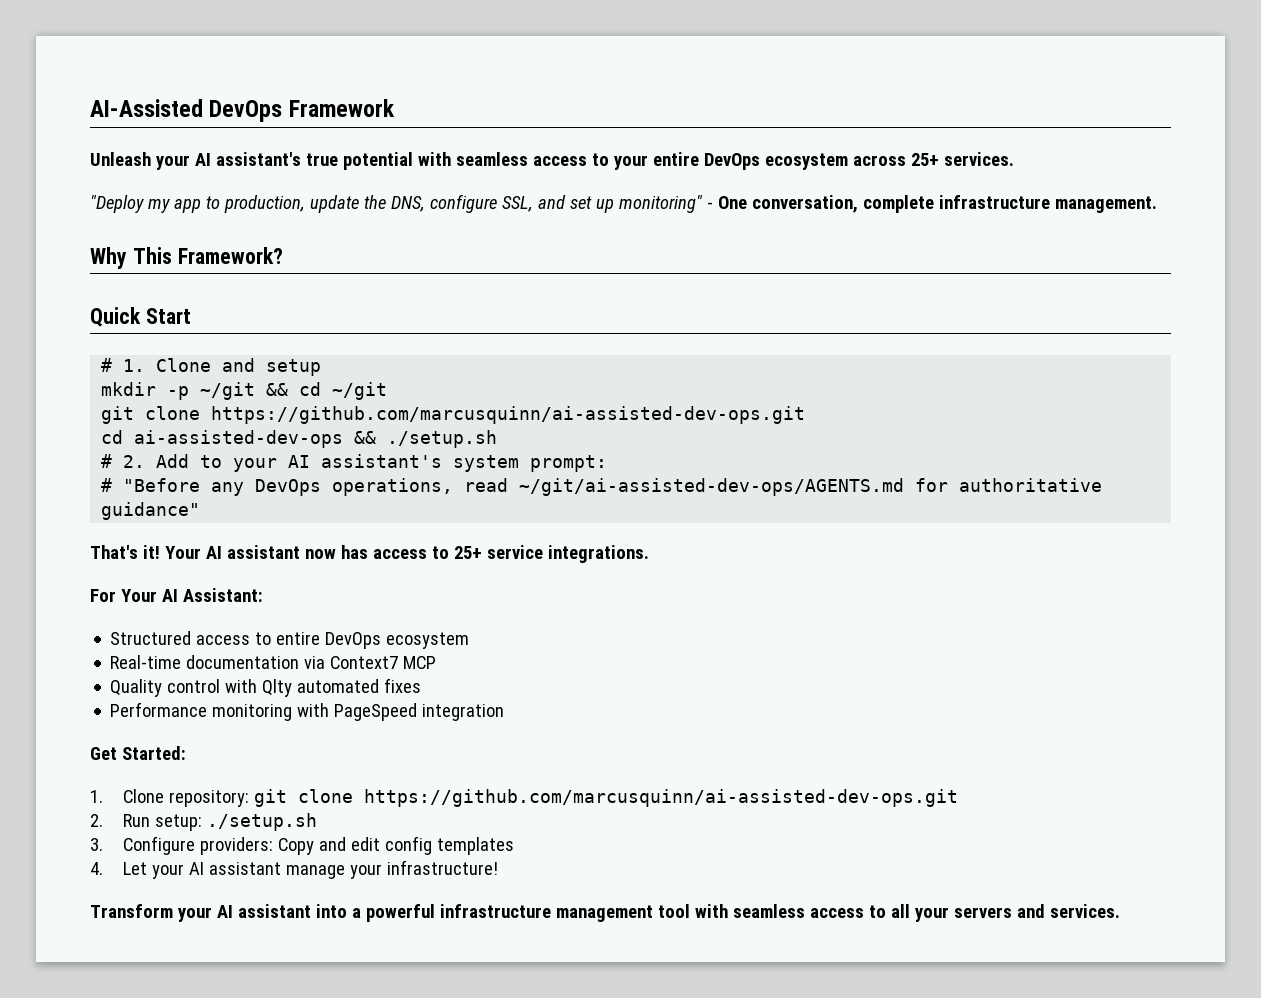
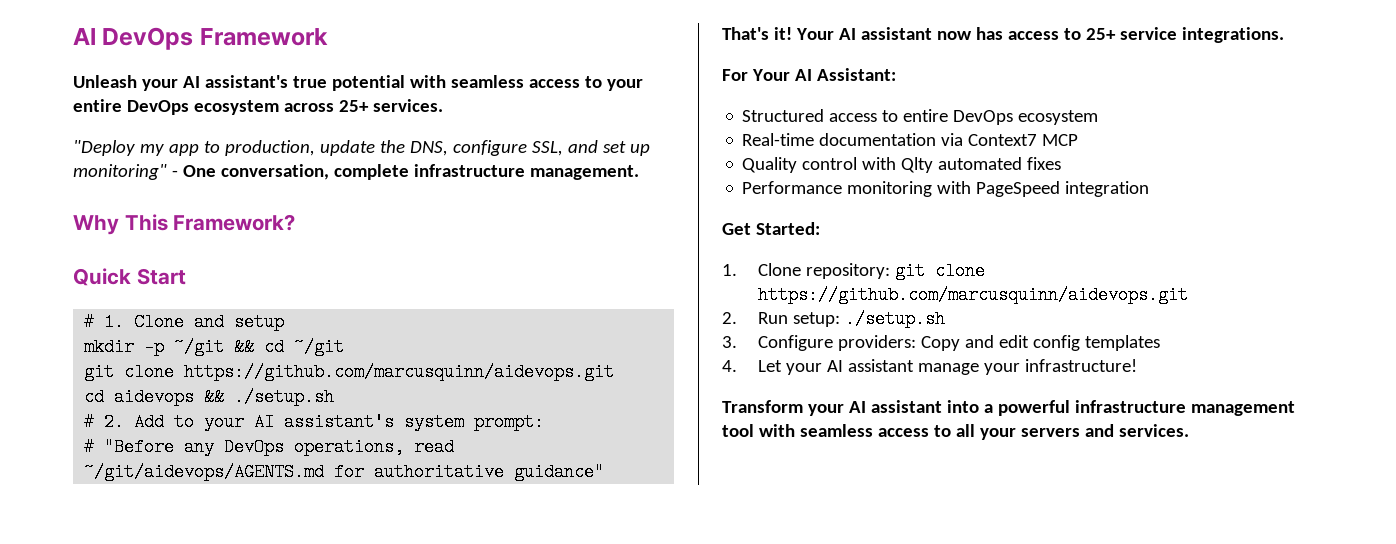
- AI-Assisted DevOps Framework
+ AI DevOps Framework
  mkdir -p ~/git && cd ~/git
- git clone https://github.com/marcusquinn/ai-assisted-dev-ops.git
- cd ai-assisted-dev-ops && ./setup.sh
+ git clone https://github.com/marcusquinn/aidevops.git
+ cd aidevops && ./setup.sh
- # "Before any DevOps operations, read ~/git/ai-assisted-dev-ops/AGENTS.md for authoritative guidance"
+ # "Before any DevOps operations, read ~/git/aidevops/AGENTS.md for authoritative guidance"
- 1. Clone repository: git clone https://github.com/marcusquinn/ai-assisted-dev-ops.git
+ 1. Clone repository: git clone https://github.com/marcusquinn/aidevops.git

